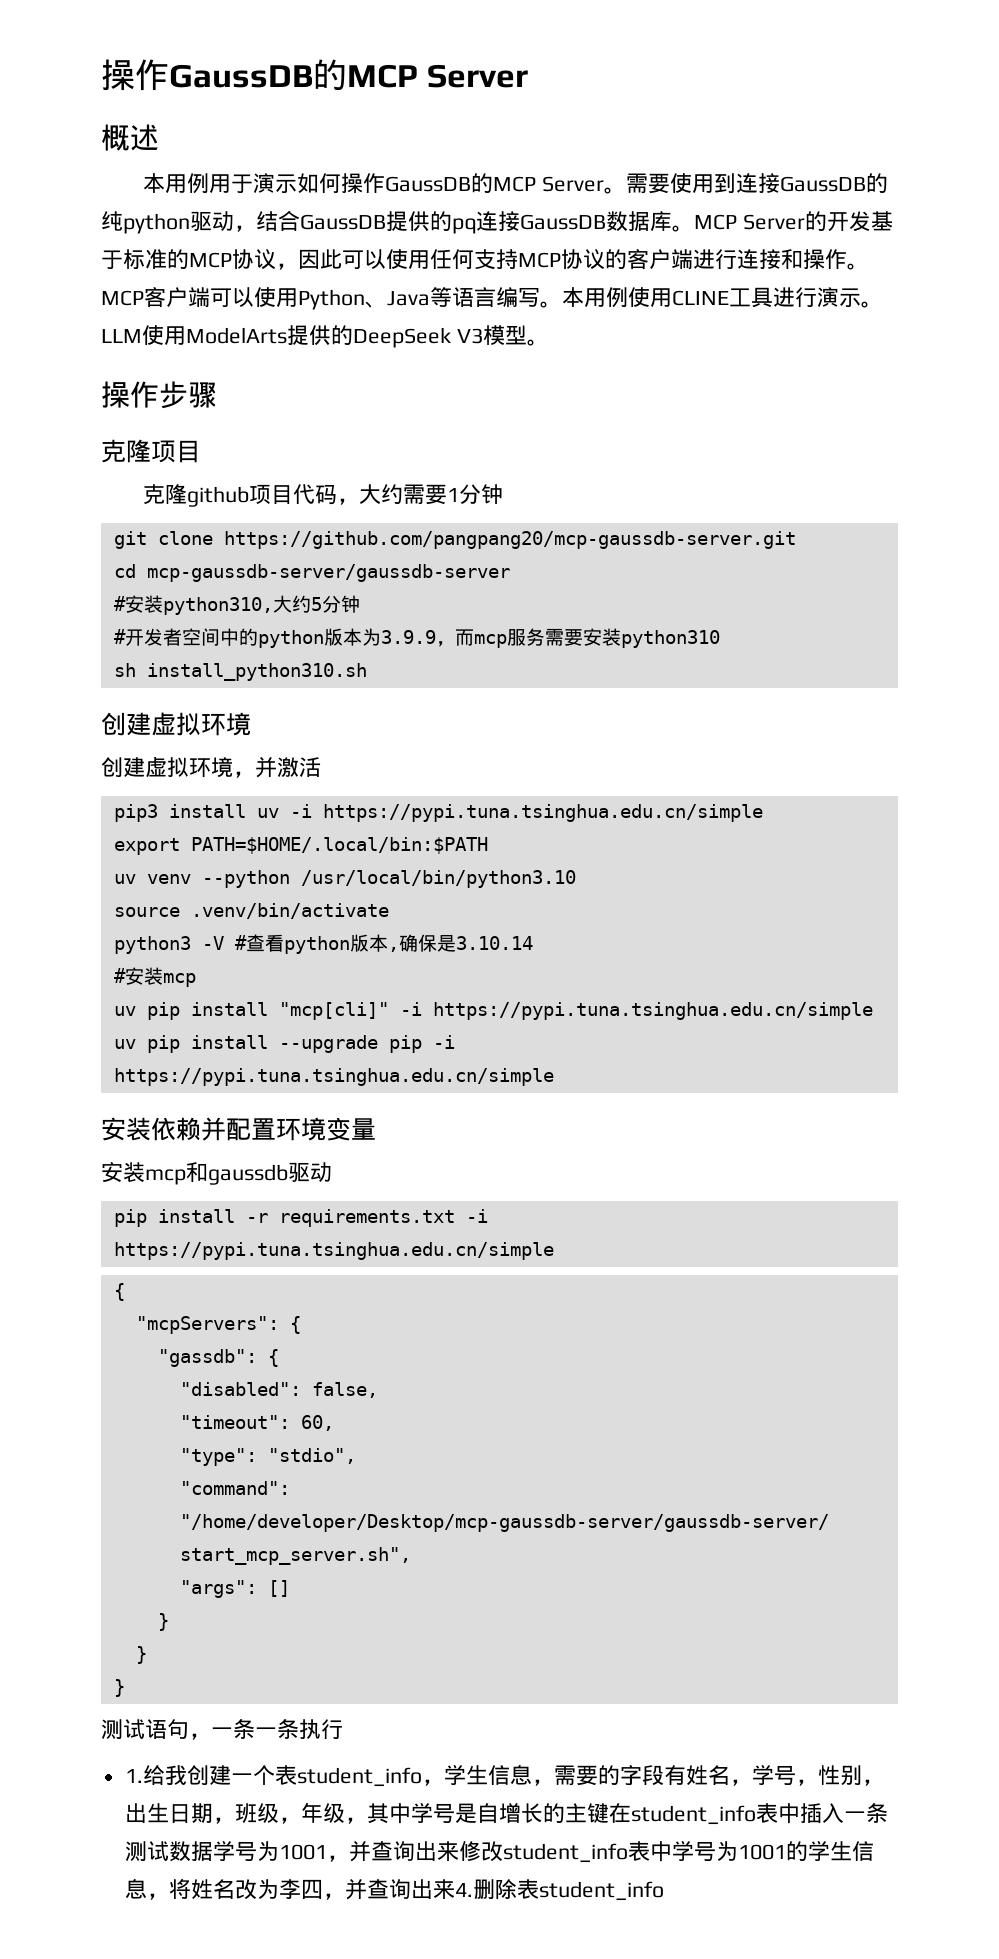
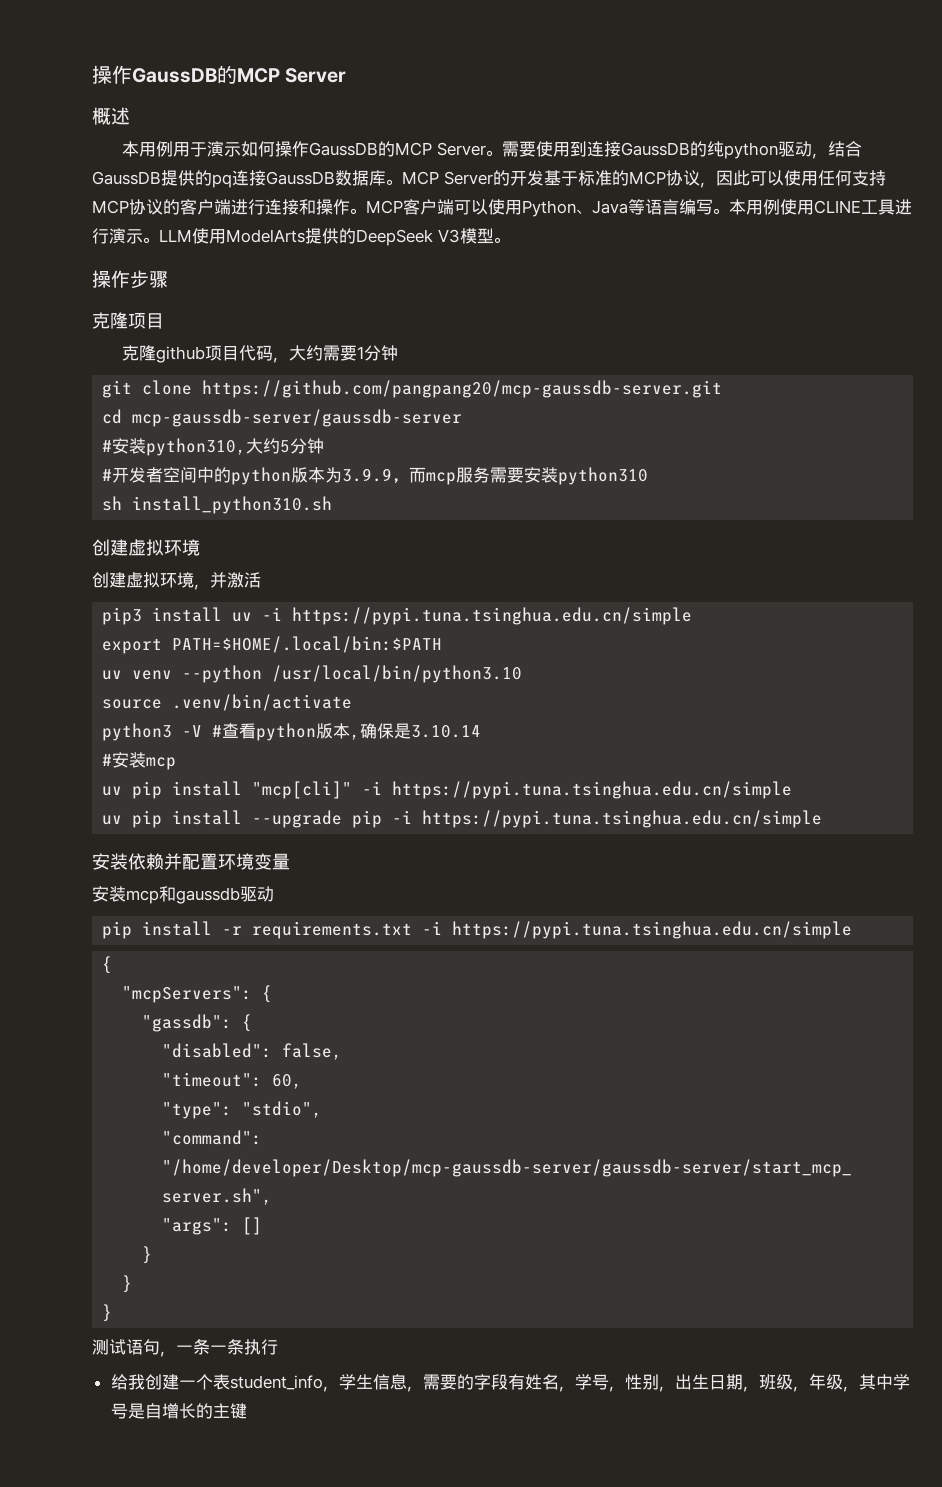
- 1.给我创建一个表student_info，学生信息，需要的字段有姓名，学号，性别，出生日期，班级，年级，其中学号是自增长的主键在student_info表中插入一条测试数据学号为1001，并查询出来修改student_info表中学号为1001的学生信息，将姓名改为李四，并查询出来4.删除表student_info
+ 给我创建一个表student_info，学生信息，需要的字段有姓名，学号，性别，出生日期，班级，年级，其中学号是自增长的主键

